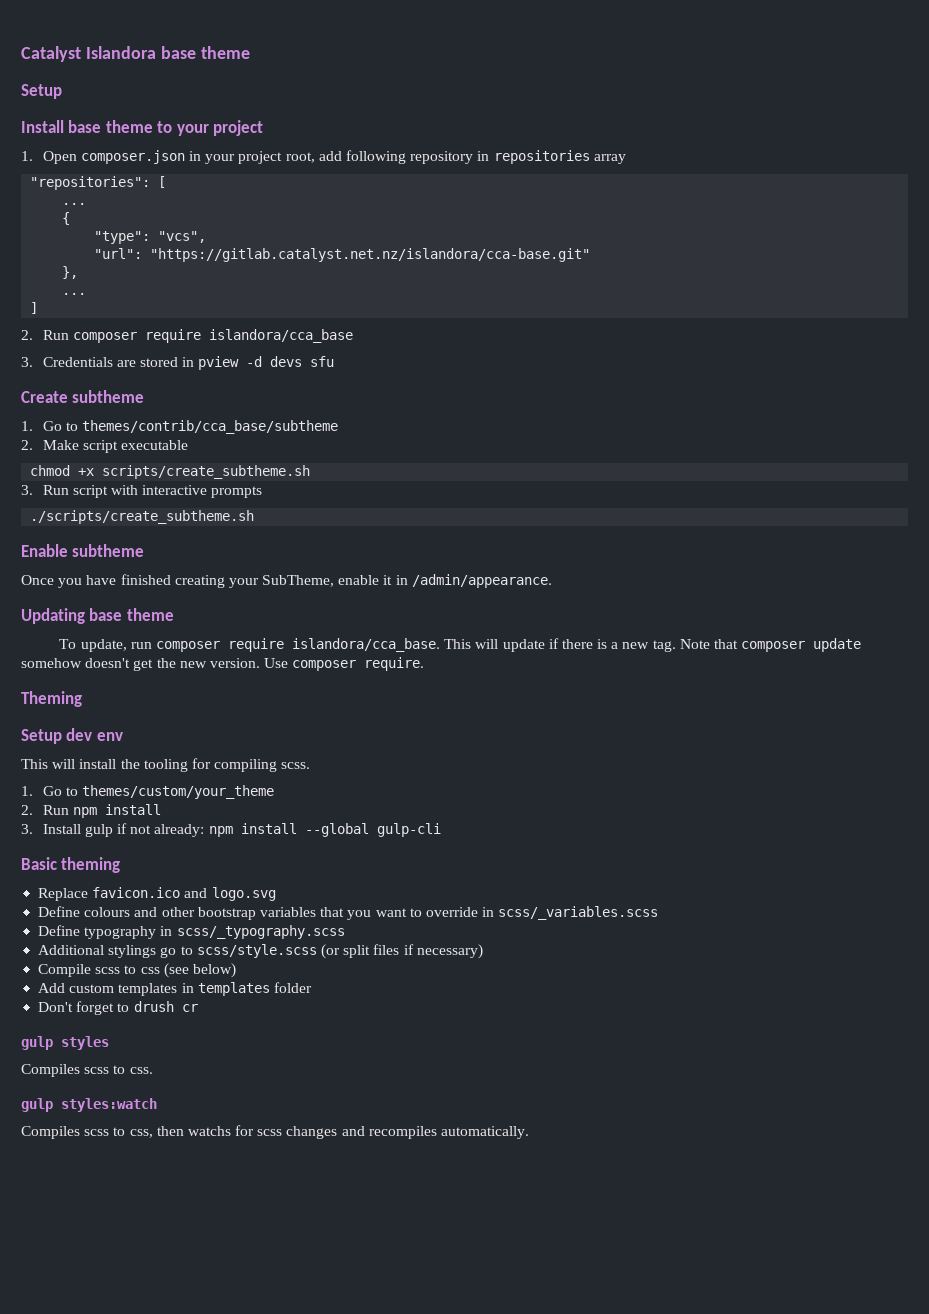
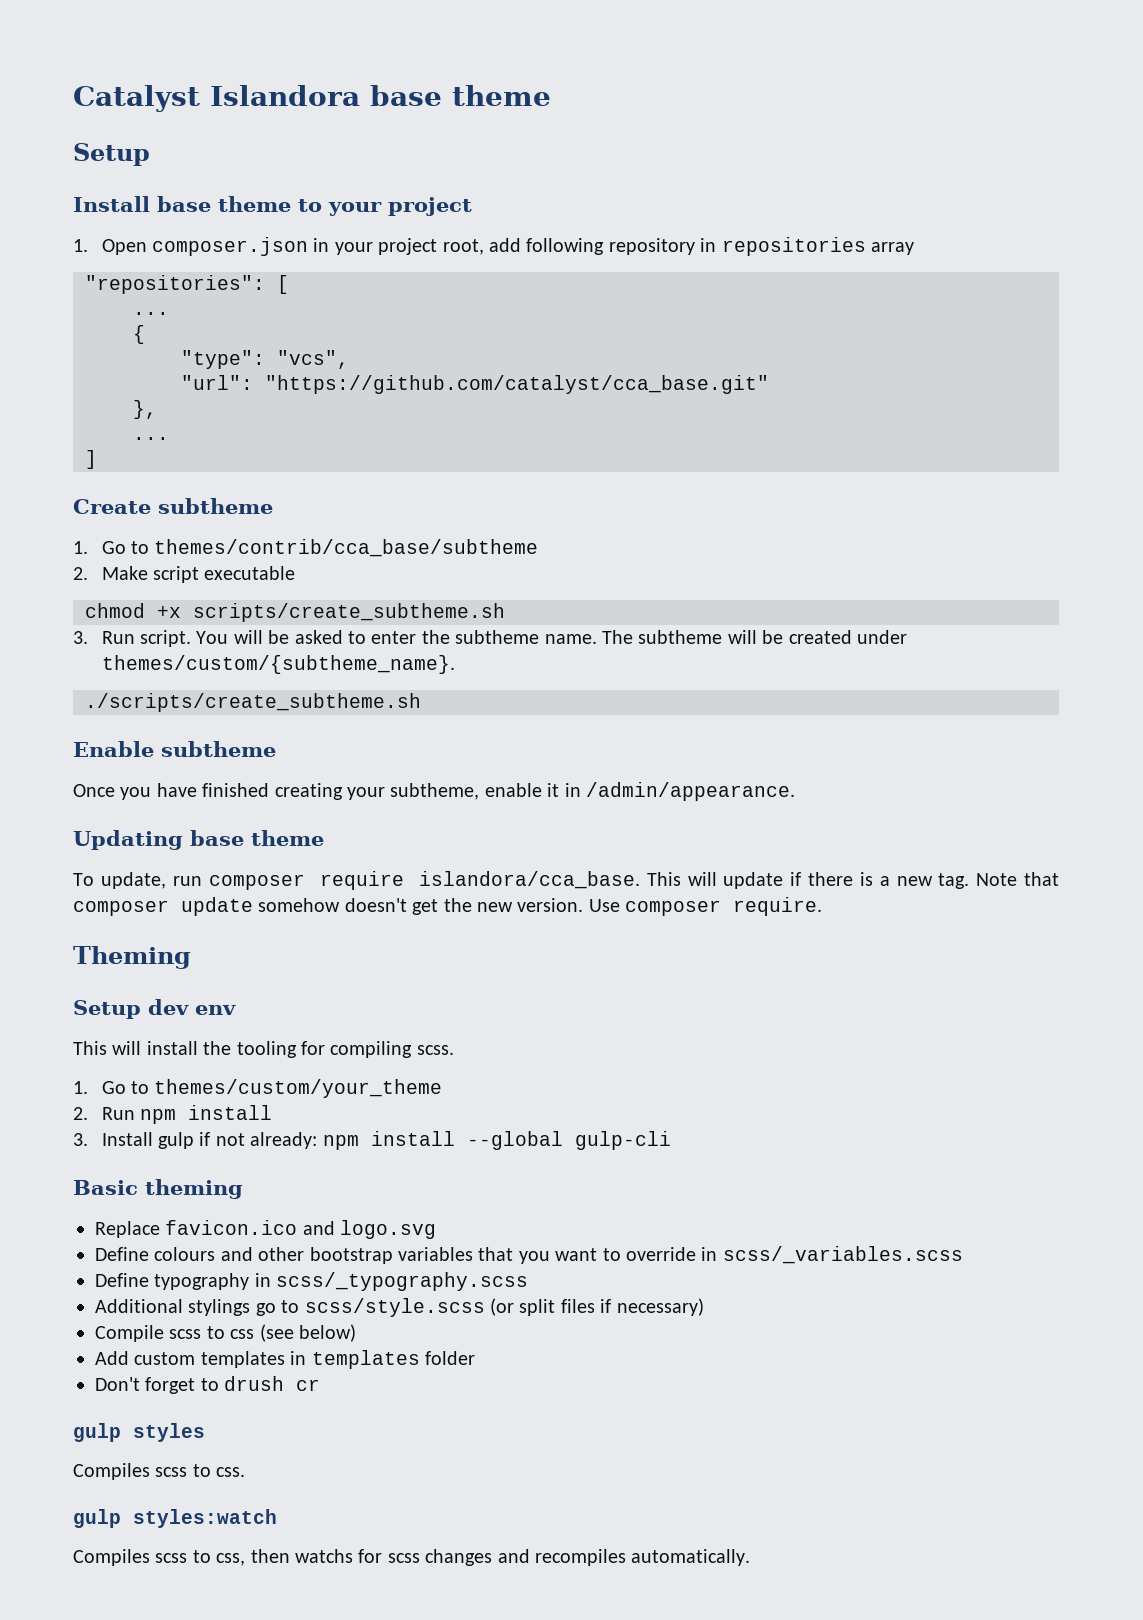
- "url": "https://gitlab.catalyst.net.nz/islandora/cca-base.git"
+ "url": "https://github.com/catalyst/cca_base.git"
- 2. Run composer require islandora/cca_base
- 3. Credentials are stored in pview -d devs sfu
- 3. Run script with interactive prompts
+ 3. Run script. You will be asked to enter the subtheme name. The subtheme will be created under themes/custom/{subtheme_name}.
- Once you have finished creating your SubTheme, enable it in /admin/appearance.
+ Once you have finished creating your subtheme, enable it in /admin/appearance.

